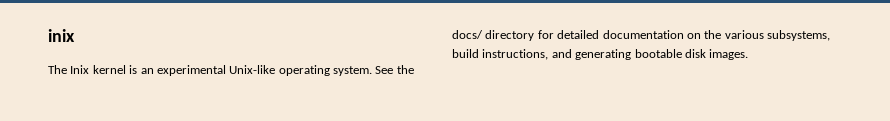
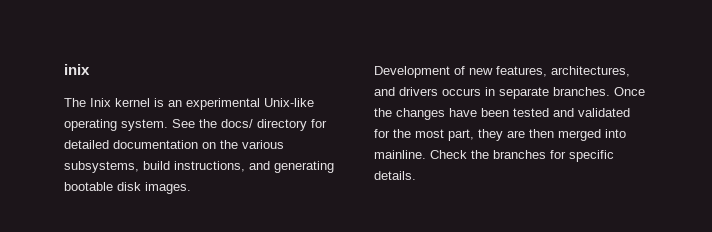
+ Development of new features, architectures, and drivers occurs in separate branches. Once the changes have been tested and validated for the most part, they are then merged into mainline. Check the branches for specific details.

